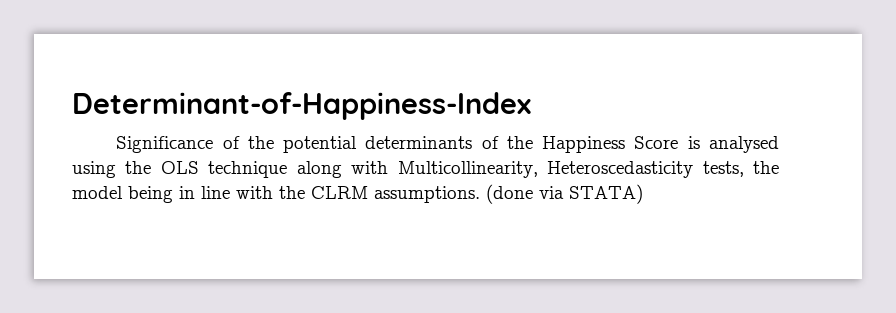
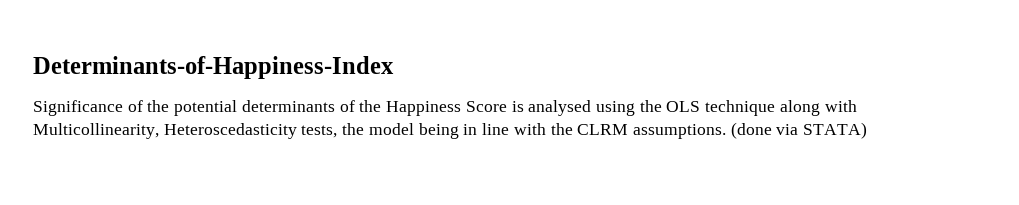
- Determinant-of-Happiness-Index
+ Determinants-of-Happiness-Index

